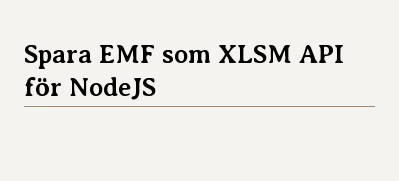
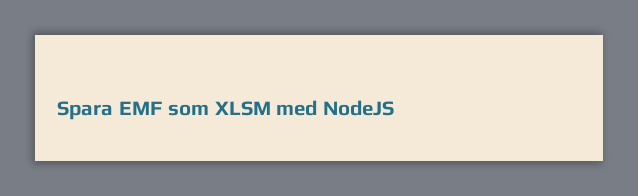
- Spara EMF som XLSM API för NodeJS
+ Spara EMF som XLSM med NodeJS

